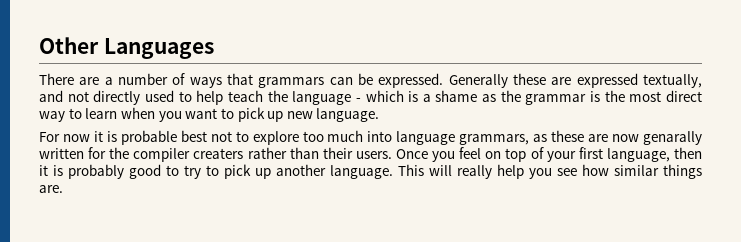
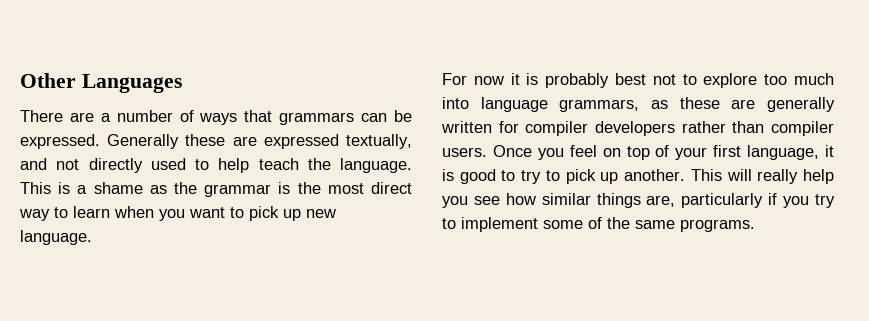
- Generally these are expressed textually, and not directly used to help teach the language - which is a shame as the grammar is the most direct way to learn when you want to pick up new language.
+ Generally these are expressed textually, and not directly used to help teach the language. This is a shame as the grammar is the most direct way to learn when you want to pick up new language.
- For now it is probable best not to explore too much into language grammars, as these are now genarally written for the compiler creaters rather than their users.
+ For now it is probably best not to explore too much into language grammars, as these are generally written for compiler developers rather than compiler users.
- Once you feel on top of your first language, then it is probably good to try to pick up another language.
+ Once you feel on top of your first language, it is good to try to pick up another.
- This will really help you see how similar things are.
+ This will really help you see how similar things are, particularly if you try to implement some of the same programs.

